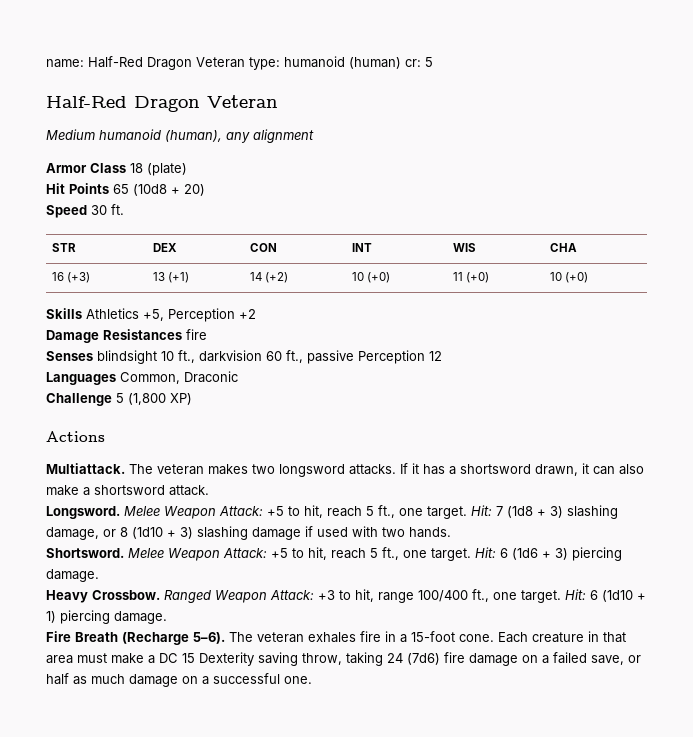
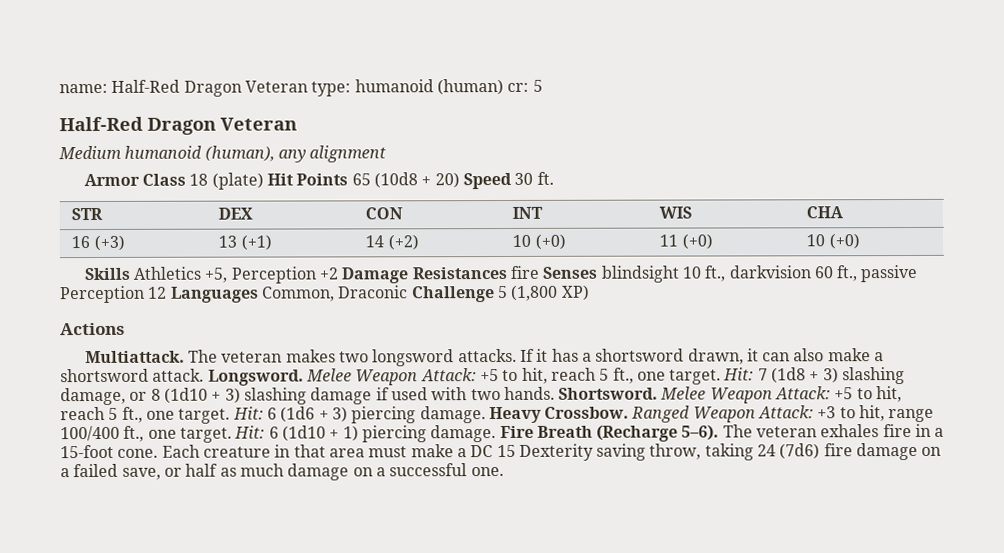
- Armor Class 18 (plate)
- Hit Points 65 (10d8 + 20)
- Speed 30 ft.
+ Armor Class 18 (plate) Hit Points 65 (10d8 + 20) Speed 30 ft.
- Skills Athletics +5, Perception +2
- Damage Resistances fire
- Senses blindsight 10 ft., darkvision 60 ft., passive Perception 12
- Languages Common, Draconic
- Challenge 5 (1,800 XP)
+ Skills Athletics +5, Perception +2 Damage Resistances fire Senses blindsight 10 ft., darkvision 60 ft., passive Perception 12 Languages Common, Draconic Challenge 5 (1,800 XP)
- If it has a shortsword drawn, it can also make a shortsword attack.
- Longsword.
+ If it has a shortsword drawn, it can also make a shortsword attack. Longsword.
- Hit: 7 (1d8 + 3) slashing damage, or 8 (1d10 + 3) slashing damage if used with two hands.
- Shortsword.
+ Hit: 7 (1d8 + 3) slashing damage, or 8 (1d10 + 3) slashing damage if used with two hands. Shortsword.
- Hit: 6 (1d6 + 3) piercing damage.
- Heavy Crossbow.
+ Hit: 6 (1d6 + 3) piercing damage. Heavy Crossbow.
- Hit: 6 (1d10 + 1) piercing damage.
- Fire Breath (Recharge 5–6).
+ Hit: 6 (1d10 + 1) piercing damage. Fire Breath (Recharge 5–6).

